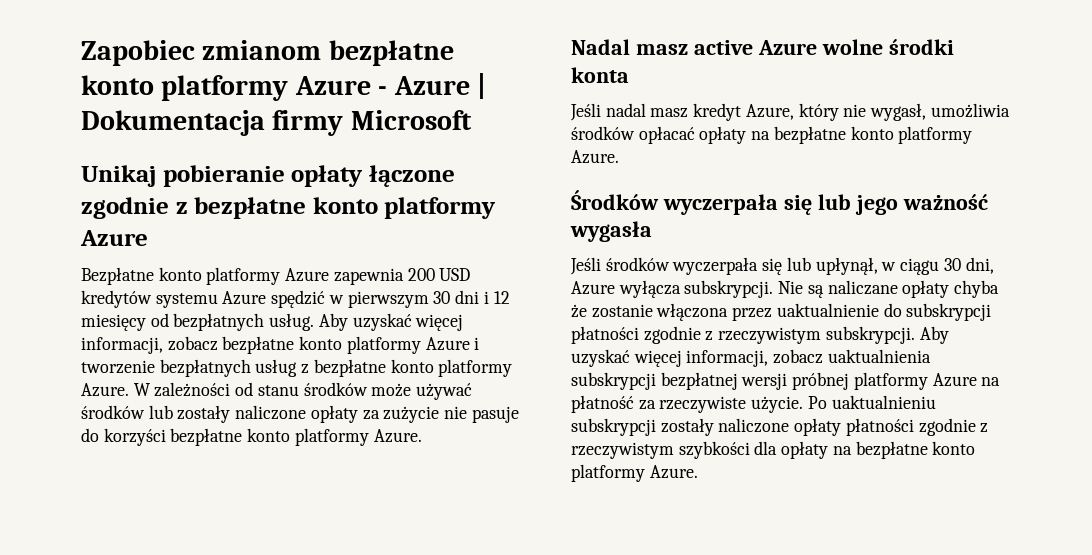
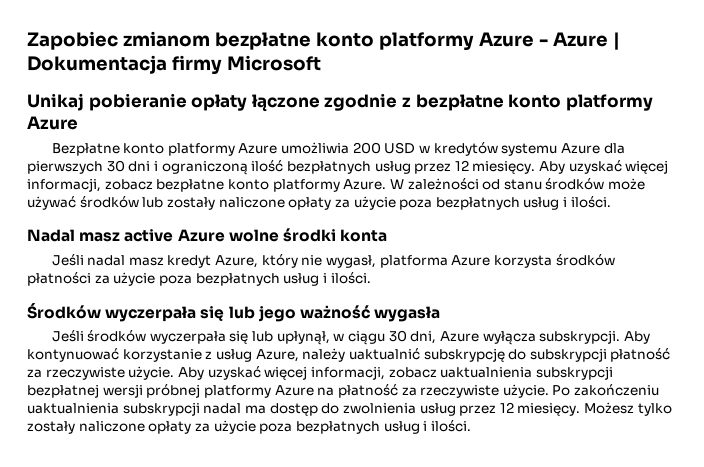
- Bezpłatne konto platformy Azure zapewnia 200 USD kredytów systemu Azure spędzić w pierwszym 30 dni i 12 miesięcy od bezpłatnych usług.
+ Bezpłatne konto platformy Azure umożliwia 200 USD w kredytów systemu Azure dla pierwszych 30 dni i ograniczoną ilość bezpłatnych usług przez 12 miesięcy.
- Aby uzyskać więcej informacji, zobacz bezpłatne konto platformy Azure i tworzenie bezpłatnych usług z bezpłatne konto platformy Azure.
+ Aby uzyskać więcej informacji, zobacz bezpłatne konto platformy Azure.
- W zależności od stanu środków może używać środków lub zostały naliczone opłaty za zużycie nie pasuje do korzyści bezpłatne konto platformy Azure.
+ W zależności od stanu środków może używać środków lub zostały naliczone opłaty za użycie poza bezpłatnych usług i ilości.
- Jeśli nadal masz kredyt Azure, który nie wygasł, umożliwia środków opłacać opłaty na bezpłatne konto platformy Azure.
+ Jeśli nadal masz kredyt Azure, który nie wygasł, platforma Azure korzysta środków płatności za użycie poza bezpłatnych usług i ilości.
- Nie są naliczane opłaty chyba że zostanie włączona przez uaktualnienie do subskrypcji płatności zgodnie z rzeczywistym subskrypcji.
+ Aby kontynuować korzystanie z usług Azure, należy uaktualnić subskrypcję do subskrypcji płatność za rzeczywiste użycie.
- Po uaktualnieniu subskrypcji zostały naliczone opłaty płatności zgodnie z rzeczywistym szybkości dla opłaty na bezpłatne konto platformy Azure.
+ Po zakończeniu uaktualnienia subskrypcji nadal ma dostęp do zwolnienia usług przez 12 miesięcy. Możesz tylko zostały naliczone opłaty za użycie poza bezpłatnych usług i ilości.

